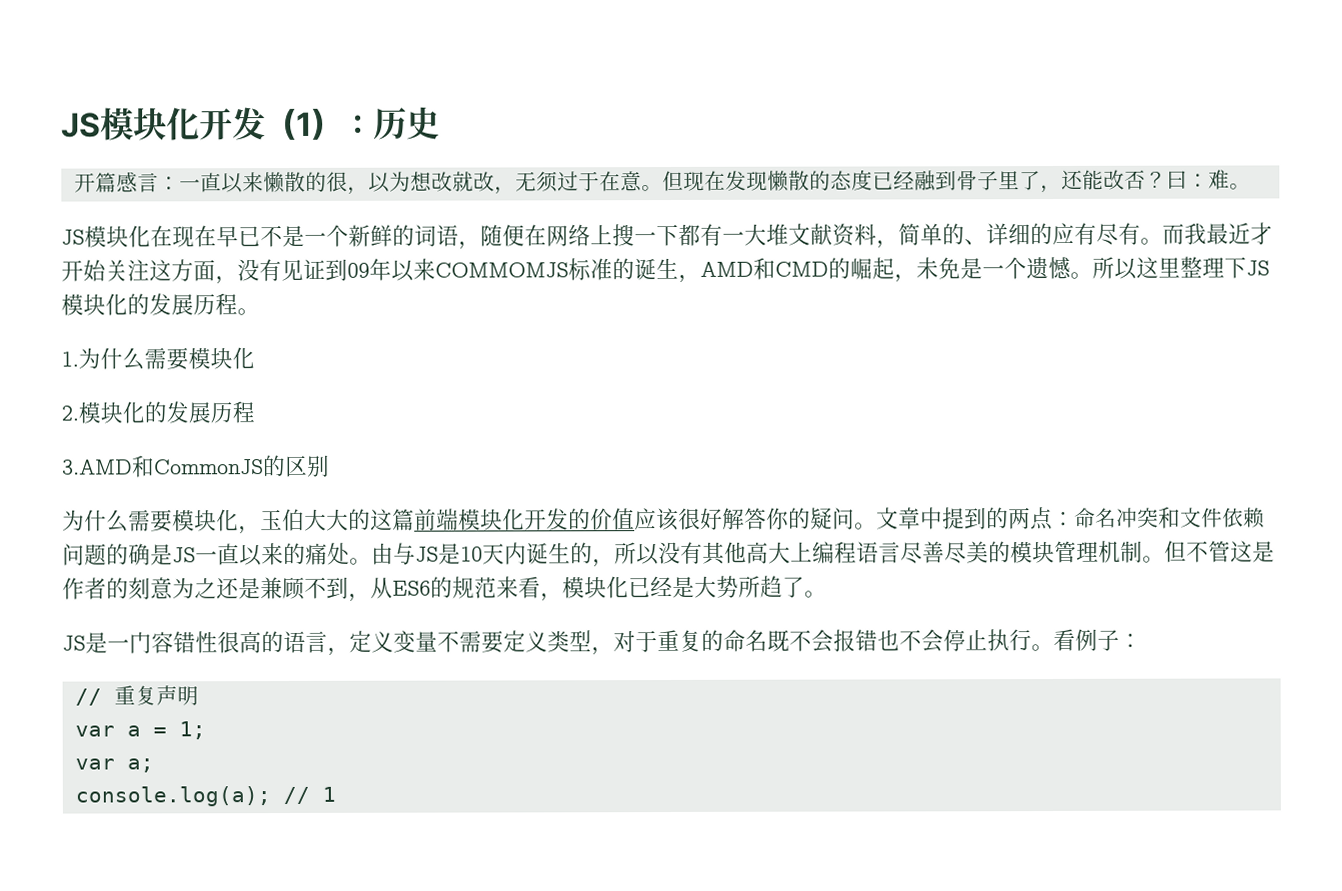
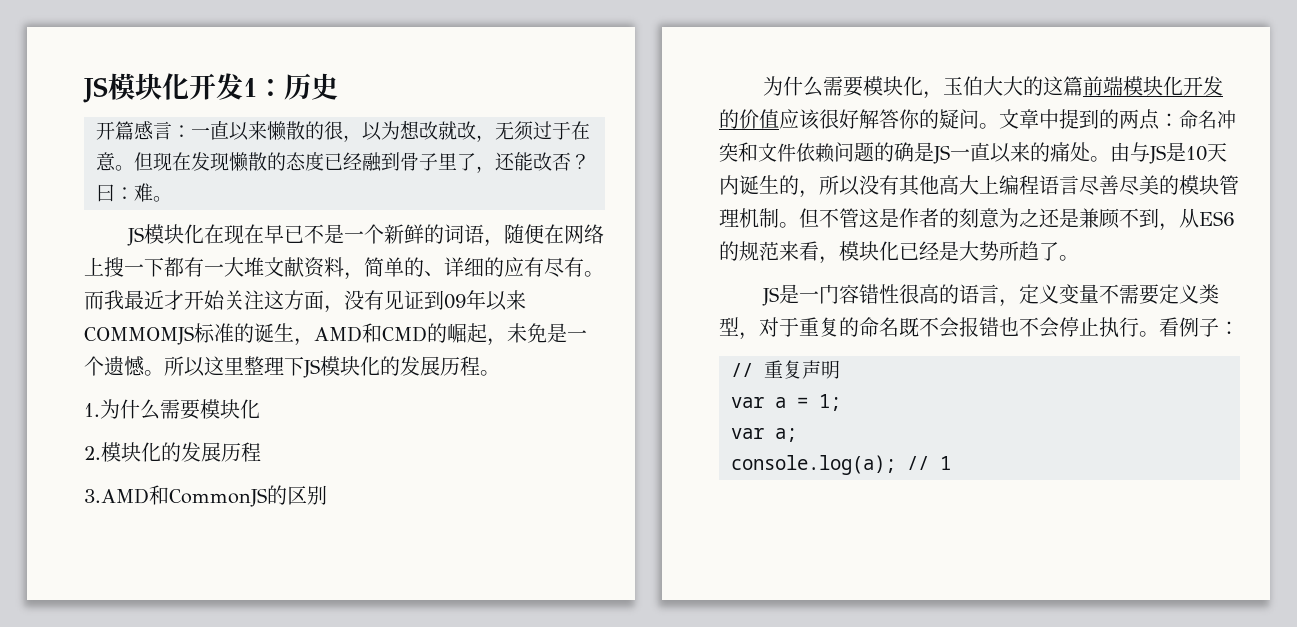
- JS模块化开发（1）：历史
+ JS模块化开发1：历史

